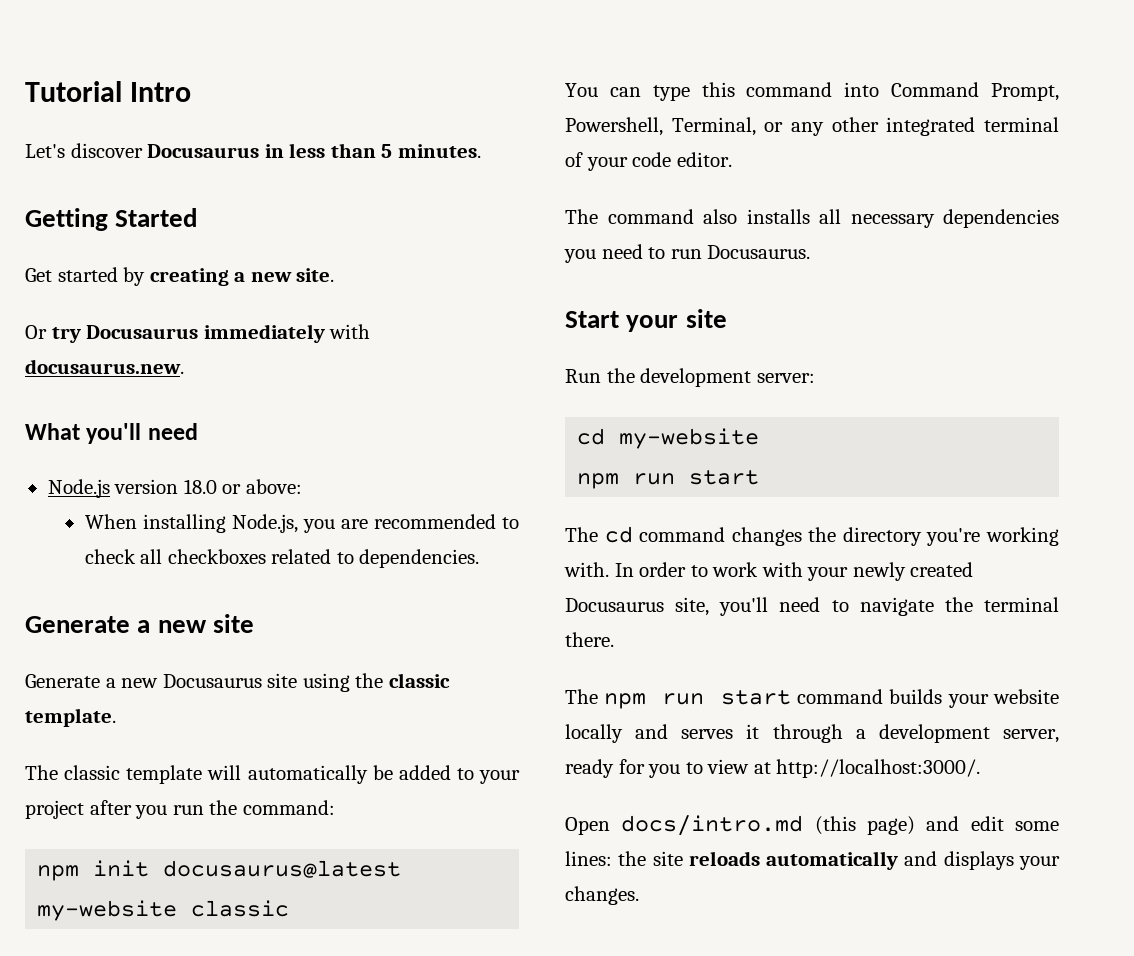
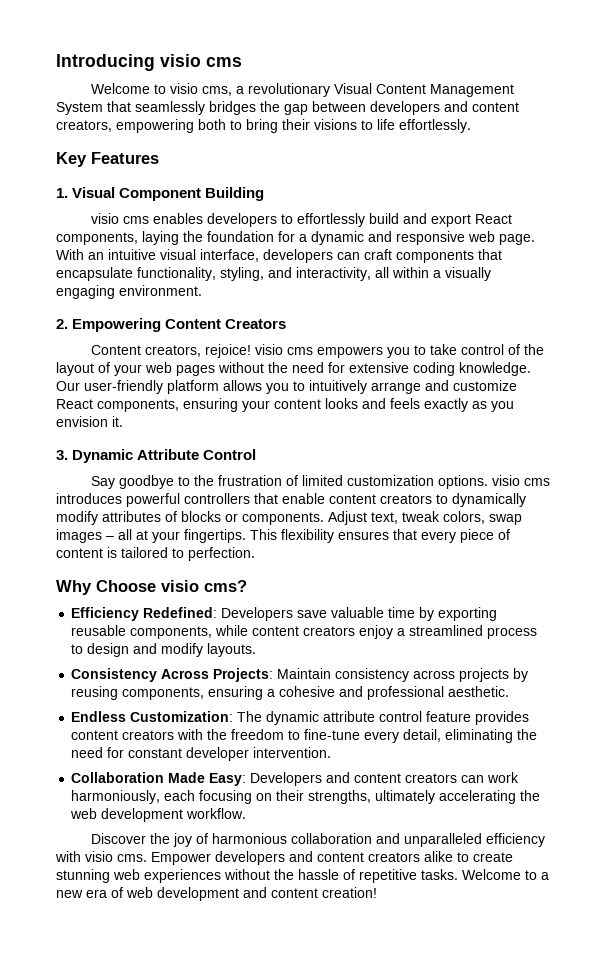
- Tutorial Intro
- Let's discover Docusaurus in less than 5 minutes.
- Getting Started
- Get started by creating a new site.
- Or try Docusaurus immediately with docusaurus.new.
- What you'll need
- Node.js version 18.0 or above:
- When installing Node.js, you are recommended to check all checkboxes related to dependencies.
- Generate a new site
- Generate a new Docusaurus site using the classic template.
- The classic template will automatically be added to your project after you run the command:
- npm init docusaurus@latest my-website classic
- You can type this command into Command Prompt, Powershell, Terminal, or any other integrated terminal of your code editor.
- The command also installs all necessary dependencies you need to run Docusaurus.
- Start your site
- Run the development server:
- cd my-website
- npm run start
- The cd command changes the directory you're working with. In order to work with your newly created Docusaurus site, you'll need to navigate the terminal there.
- The npm run start command builds your website locally and serves it through a development server, ready for you to view at http://localhost:3000/.
- Open docs/intro.md (this page) and edit some lines: the site reloads automatically and displays your changes.
+ Introducing visio cms
+ Welcome to visio cms, a revolutionary Visual Content Management System that seamlessly bridges the gap between developers and content creators, empowering both to bring their visions to life effortlessly.
+ Key Features
+ 1. Visual Component Building
+ visio cms enables developers to effortlessly build and export React components, laying the foundation for a dynamic and responsive web page. With an intuitive visual interface, developers can craft components that encapsulate functionality, styling, and interactivity, all within a visually engaging environment.
+ 2. Empowering Content Creators
+ Content creators, rejoice! visio cms empowers you to take control of the layout of your web pages without the need for extensive coding knowledge. Our user-friendly platform allows you to intuitively arrange and customize React components, ensuring your content looks and feels exactly as you envision it.
+ 3. Dynamic Attribute Control
+ Say goodbye to the frustration of limited customization options. visio cms introduces powerful controllers that enable content creators to dynamically modify attributes of blocks or components. Adjust text, tweak colors, swap images – all at your fingertips. This flexibility ensures that every piece of content is tailored to perfection.
+ Why Choose visio cms?
+ Efficiency Redefined: Developers save valuable time by exporting reusable components, while content creators enjoy a streamlined process to design and modify layouts.
+ Consistency Across Projects: Maintain consistency across projects by reusing components, ensuring a cohesive and professional aesthetic.
+ Endless Customization: The dynamic attribute control feature provides content creators with the freedom to fine-tune every detail, eliminating the need for constant developer intervention.
+ Collaboration Made Easy: Developers and content creators can work harmoniously, each focusing on their strengths, ultimately accelerating the web development workflow.
+ Discover the joy of harmonious collaboration and unparalleled efficiency with visio cms. Empower developers and content creators alike to create stunning web experiences without the hassle of repetitive tasks. Welcome to a new era of web development and content creation!

